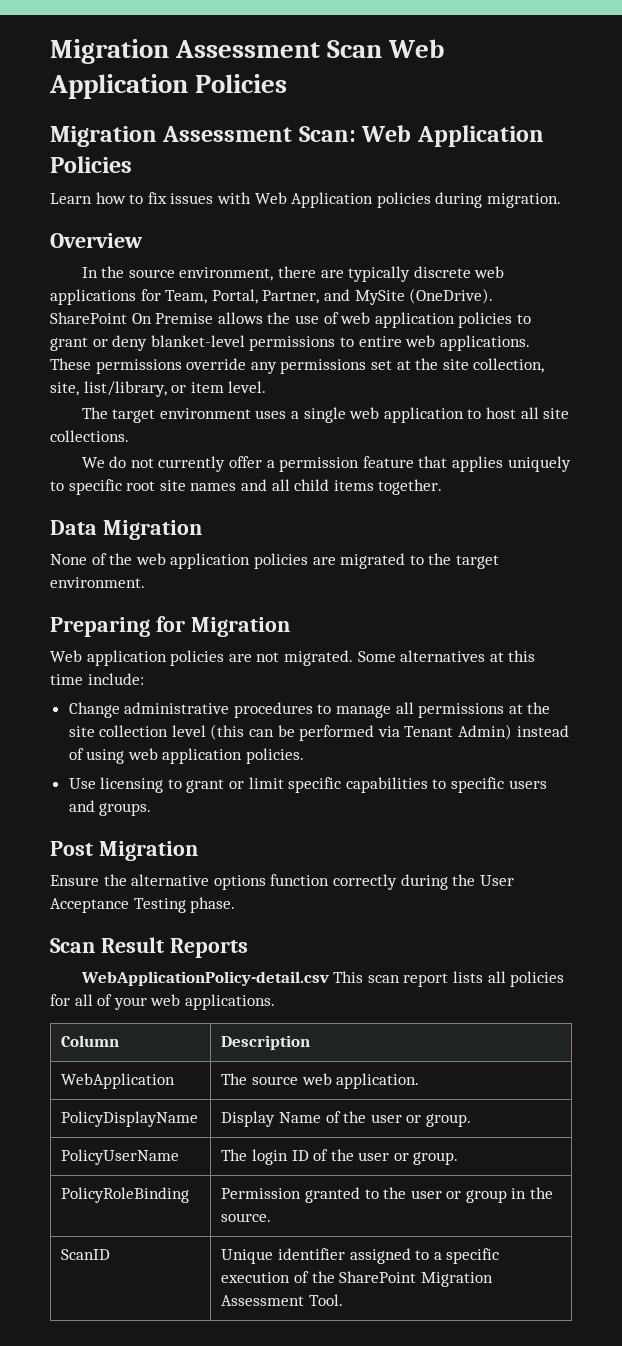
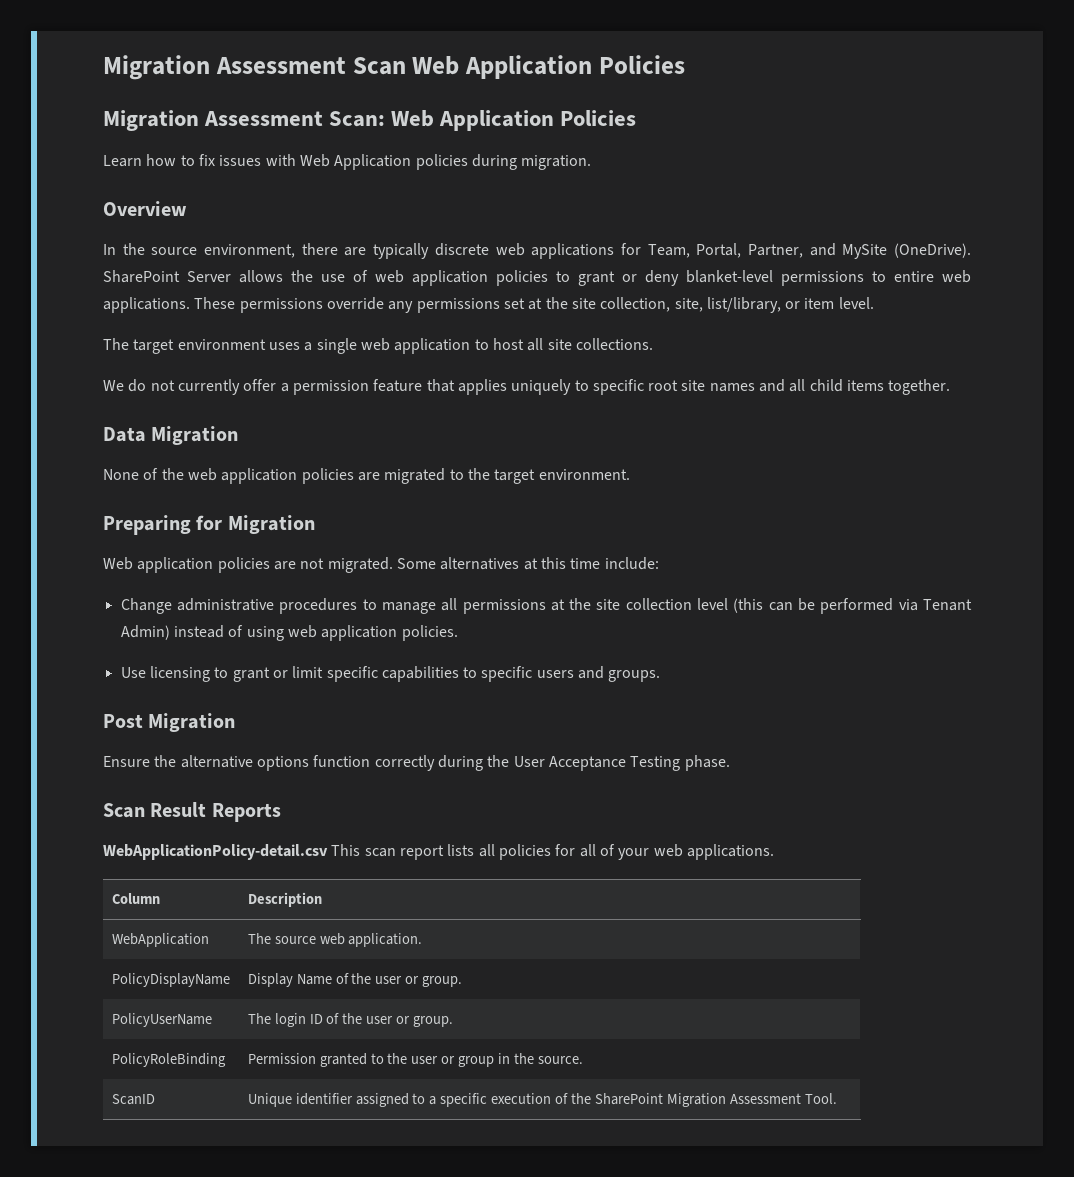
- SharePoint On Premise allows the use of web application policies to grant or deny blanket-level permissions to entire web applications.
+ SharePoint Server allows the use of web application policies to grant or deny blanket-level permissions to entire web applications.

